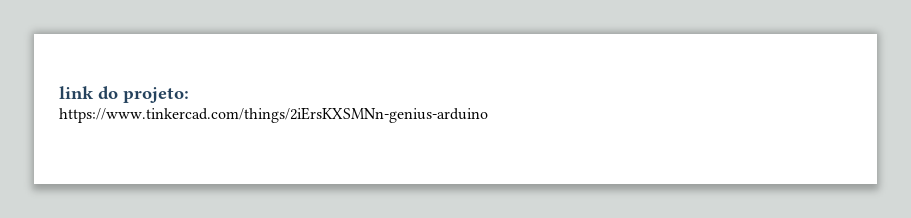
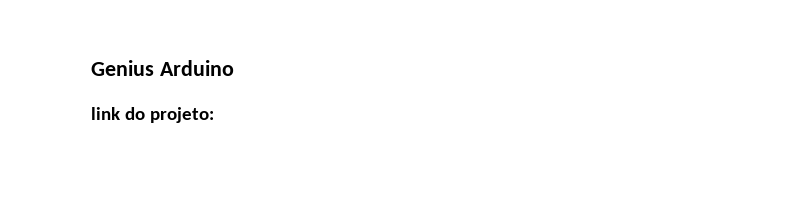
+ Genius Arduino
- https://www.tinkercad.com/things/2iErsKXSMNn-genius-arduino

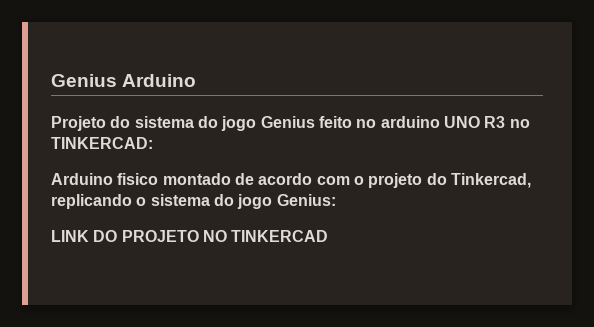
- link do projeto:
+ Projeto do sistema do jogo Genius feito no arduino UNO R3 no TINKERCAD:
+ Arduino fisico montado de acordo com o projeto do Tinkercad, replicando o sistema do jogo Genius:
+ LINK DO PROJETO NO TINKERCAD

